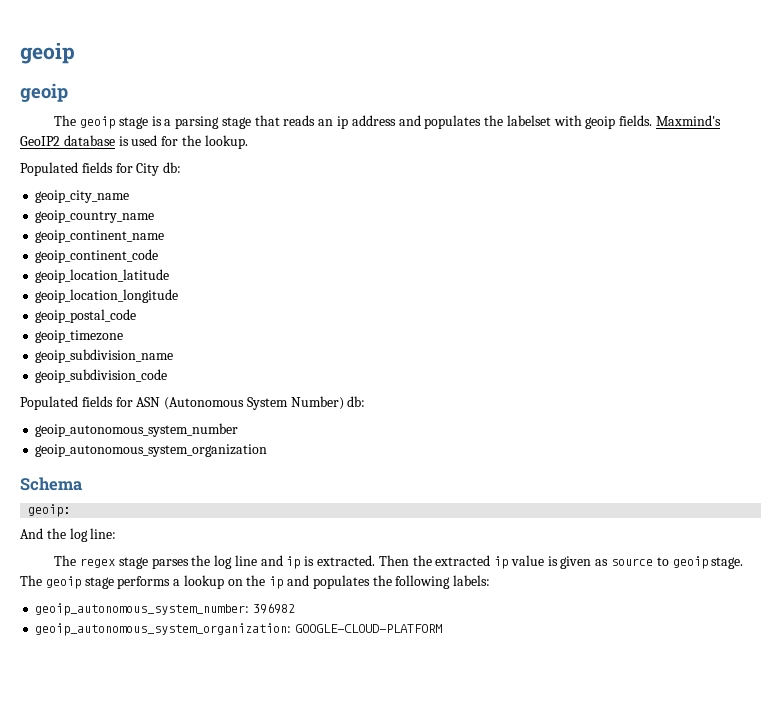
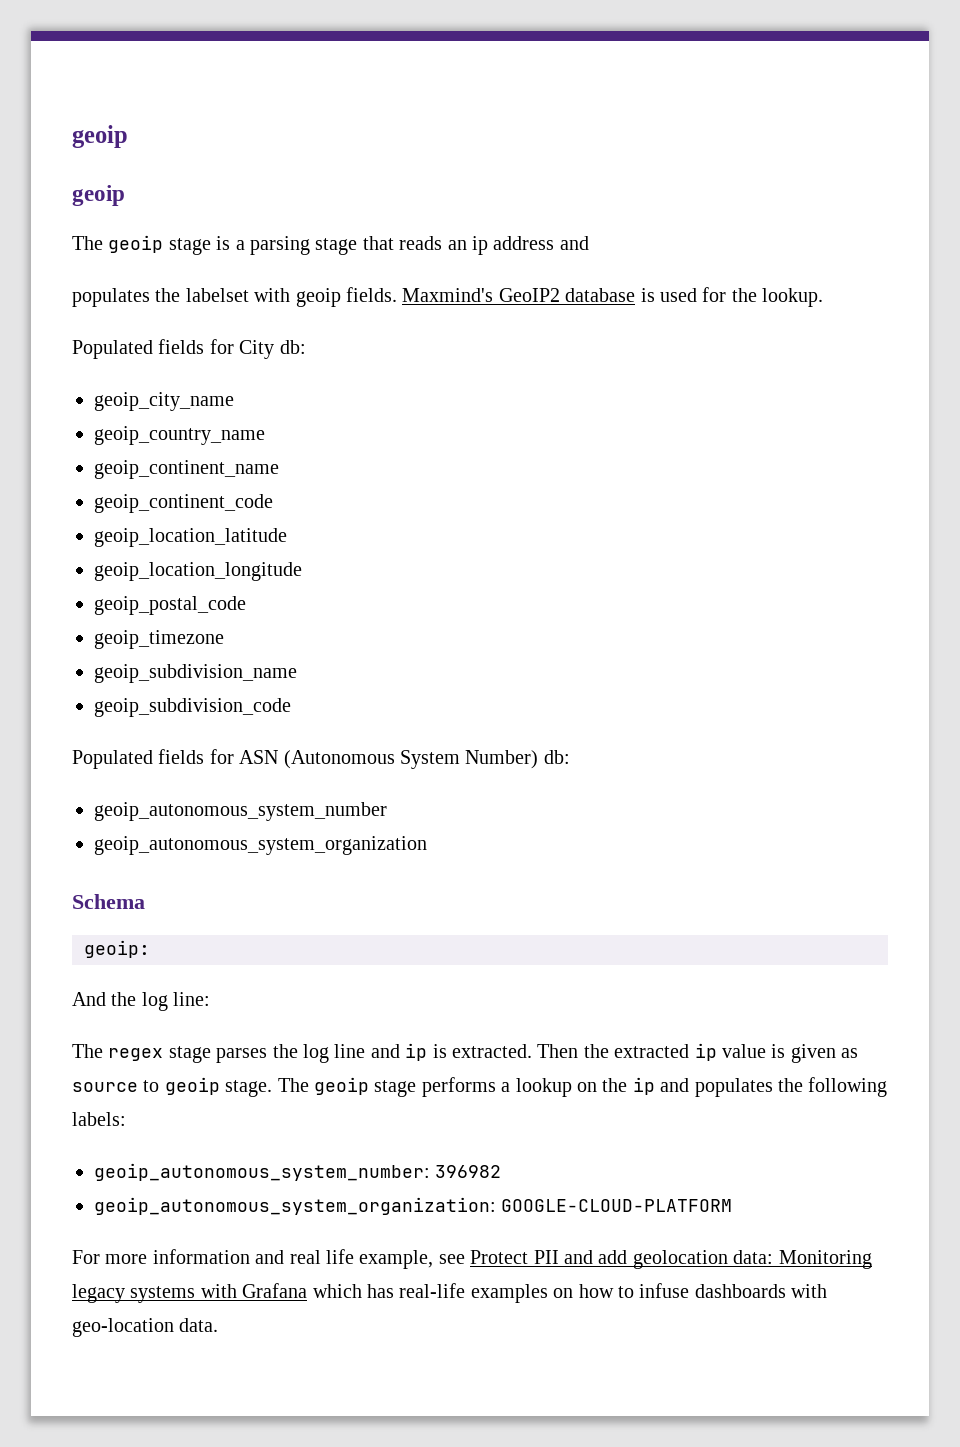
- The geoip stage is a parsing stage that reads an ip address and populates the labelset with geoip fields.
+ The geoip stage is a parsing stage that reads an ip address and
+ populates the labelset with geoip fields.
+ For more information and real life example, see Protect PII and add geolocation data: Monitoring legacy systems with Grafana which has real-life examples on how to infuse dashboards with geo-location data.

